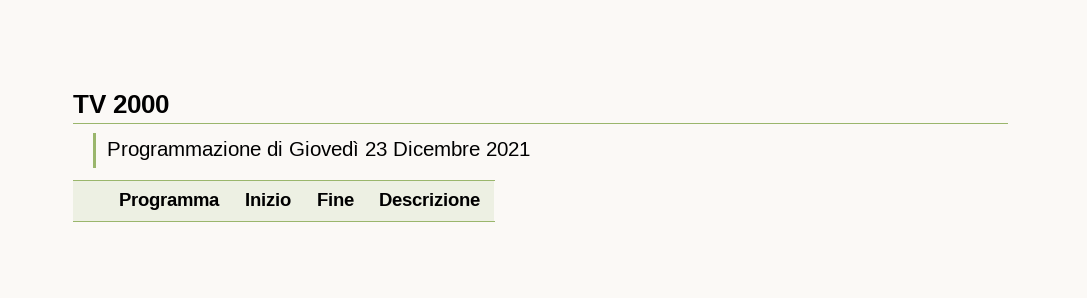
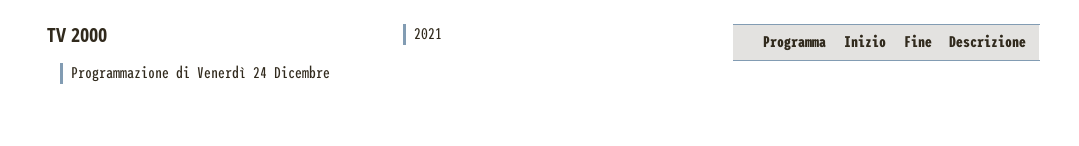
- Programmazione di Giovedì 23 Dicembre 2021
+ Programmazione di Venerdì 24 Dicembre 2021

